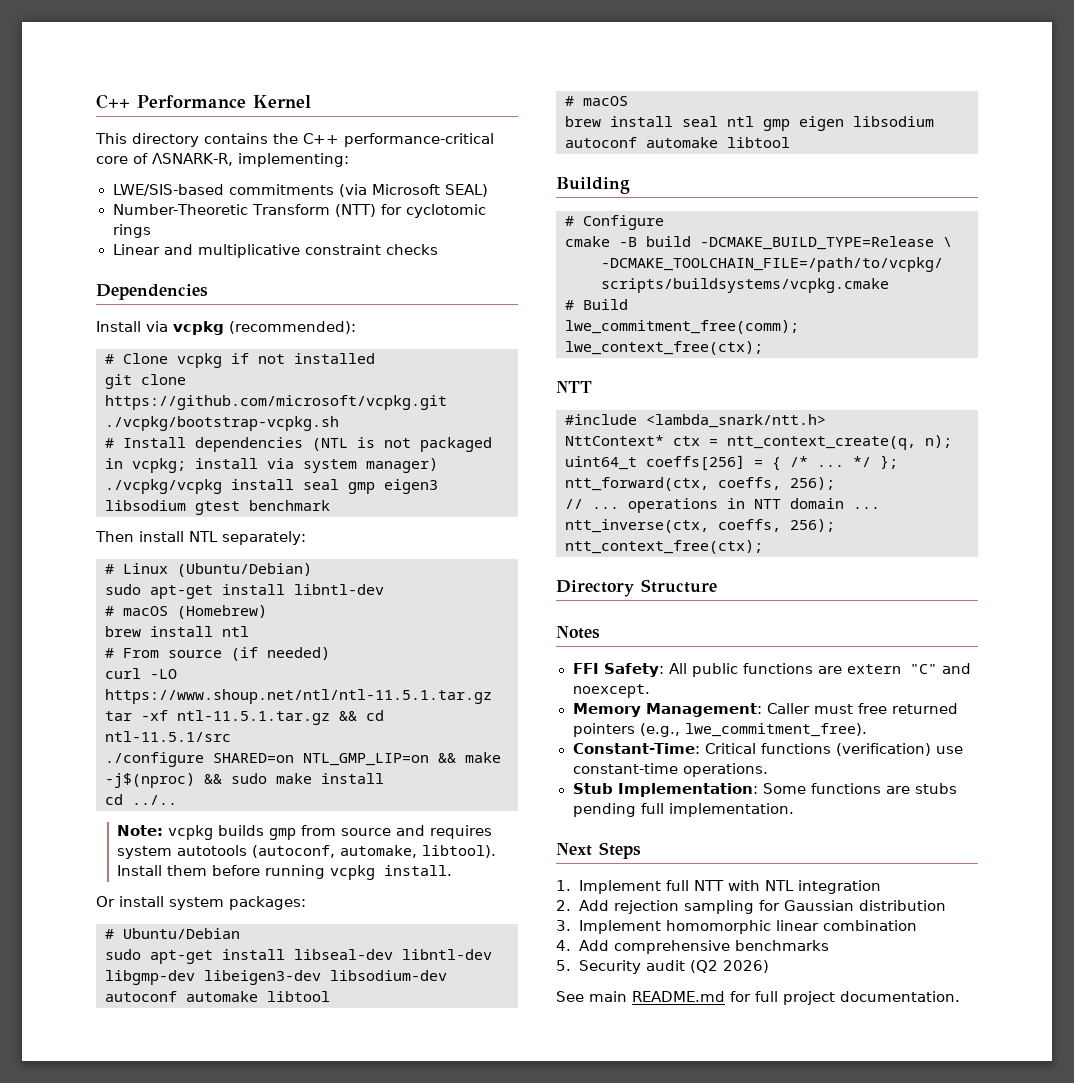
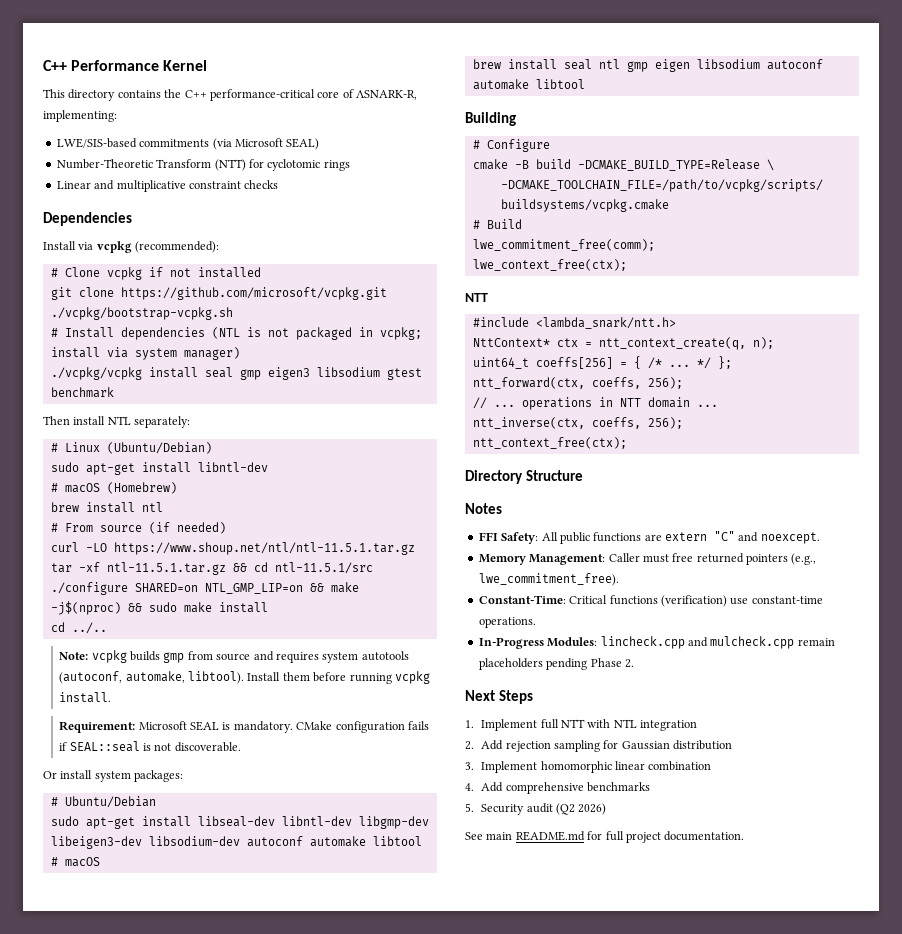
+ Requirement: Microsoft SEAL is mandatory. CMake configuration fails if SEAL::seal is not discoverable.
- Stub Implementation: Some functions are stubs pending full implementation.
+ In-Progress Modules: lincheck.cpp and mulcheck.cpp remain placeholders pending Phase 2.

